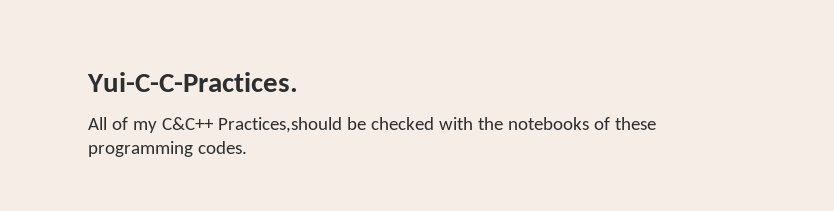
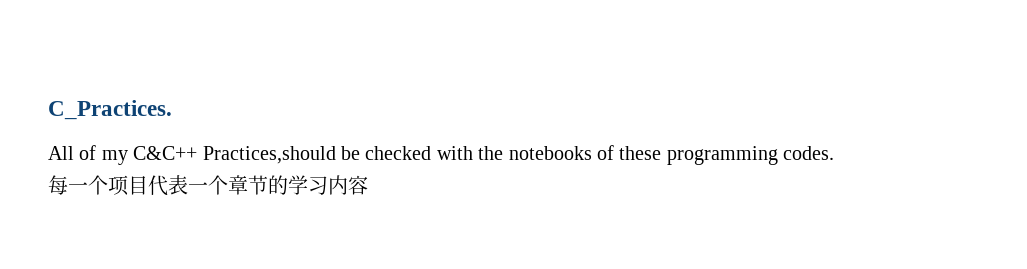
- Yui-C-C-Practices.
+ C_Practices.
+ 每一个项目代表一个章节的学习内容

